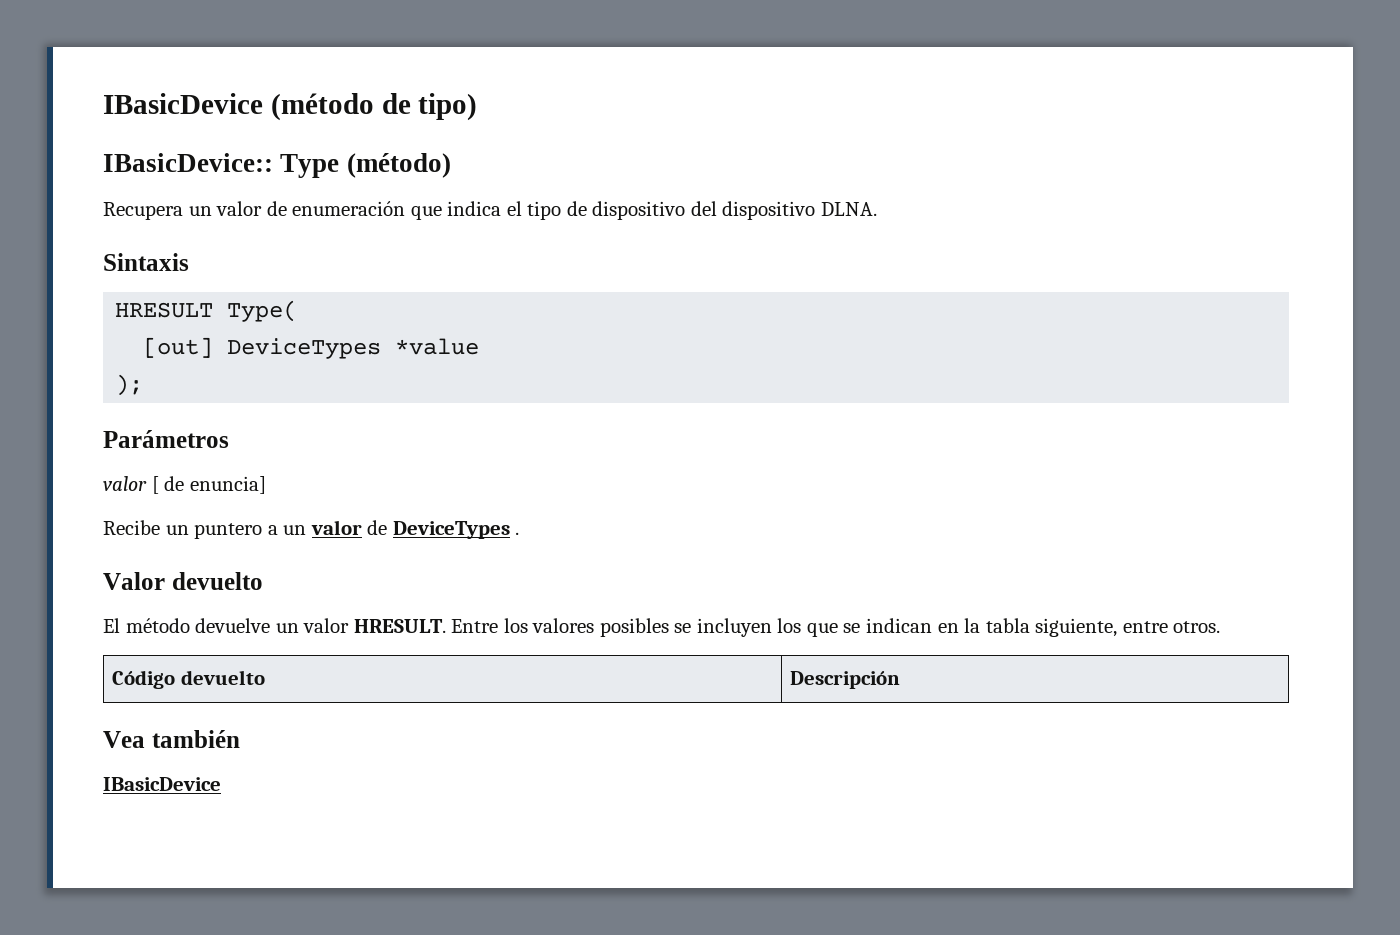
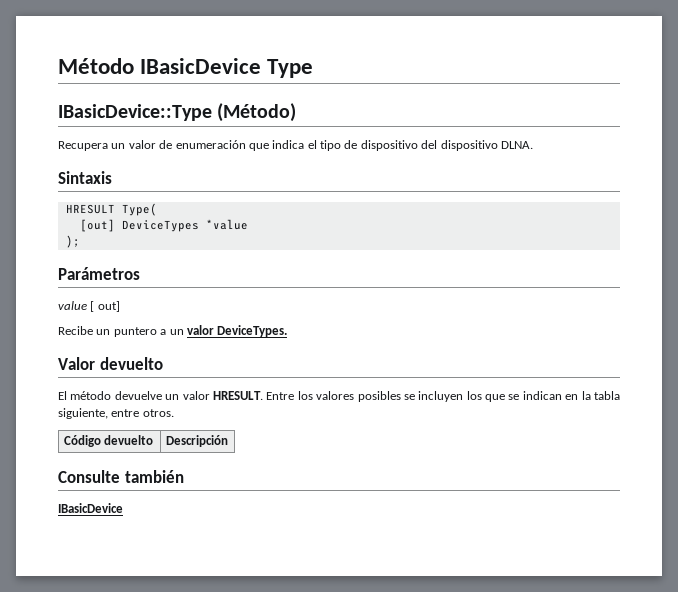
- IBasicDevice (método de tipo)
- IBasicDevice:: Type (método)
+ Método IBasicDevice Type
+ IBasicDevice::Type (Método)
- valor [ de enuncia]
+ value [ out]
- Recibe un puntero a un valor de DeviceTypes .
+ Recibe un puntero a un valor DeviceTypes.
- Vea también
+ Consulte también

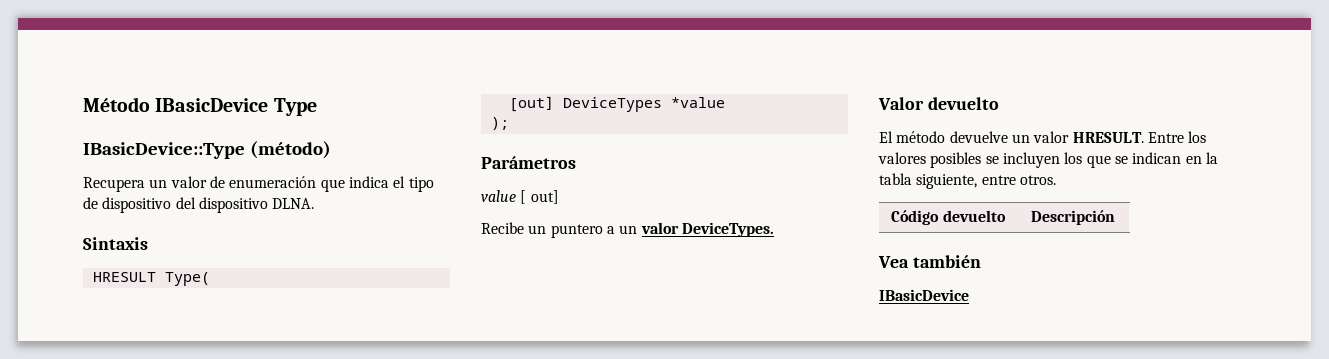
- IBasicDevice::Type (Método)
+ IBasicDevice::Type (método)
- Consulte también
+ Vea también

